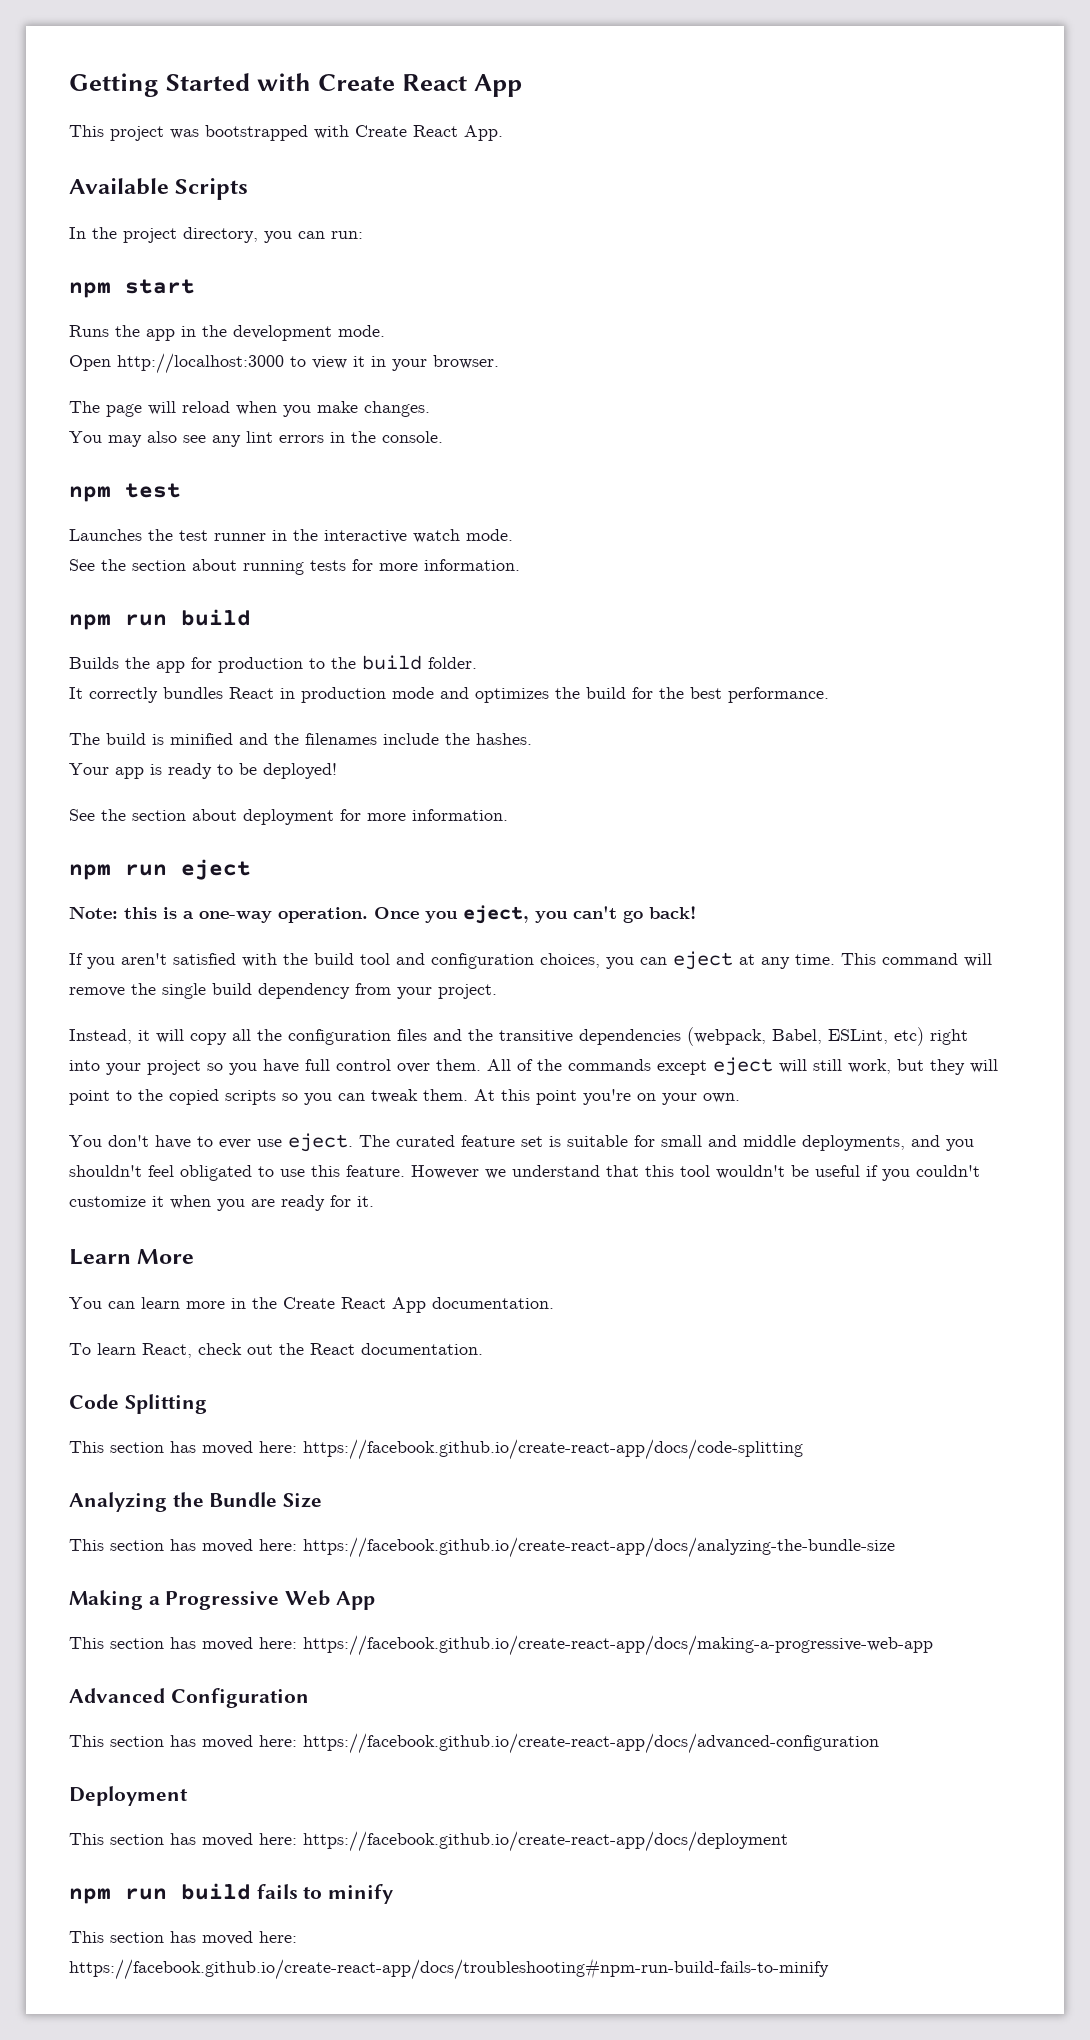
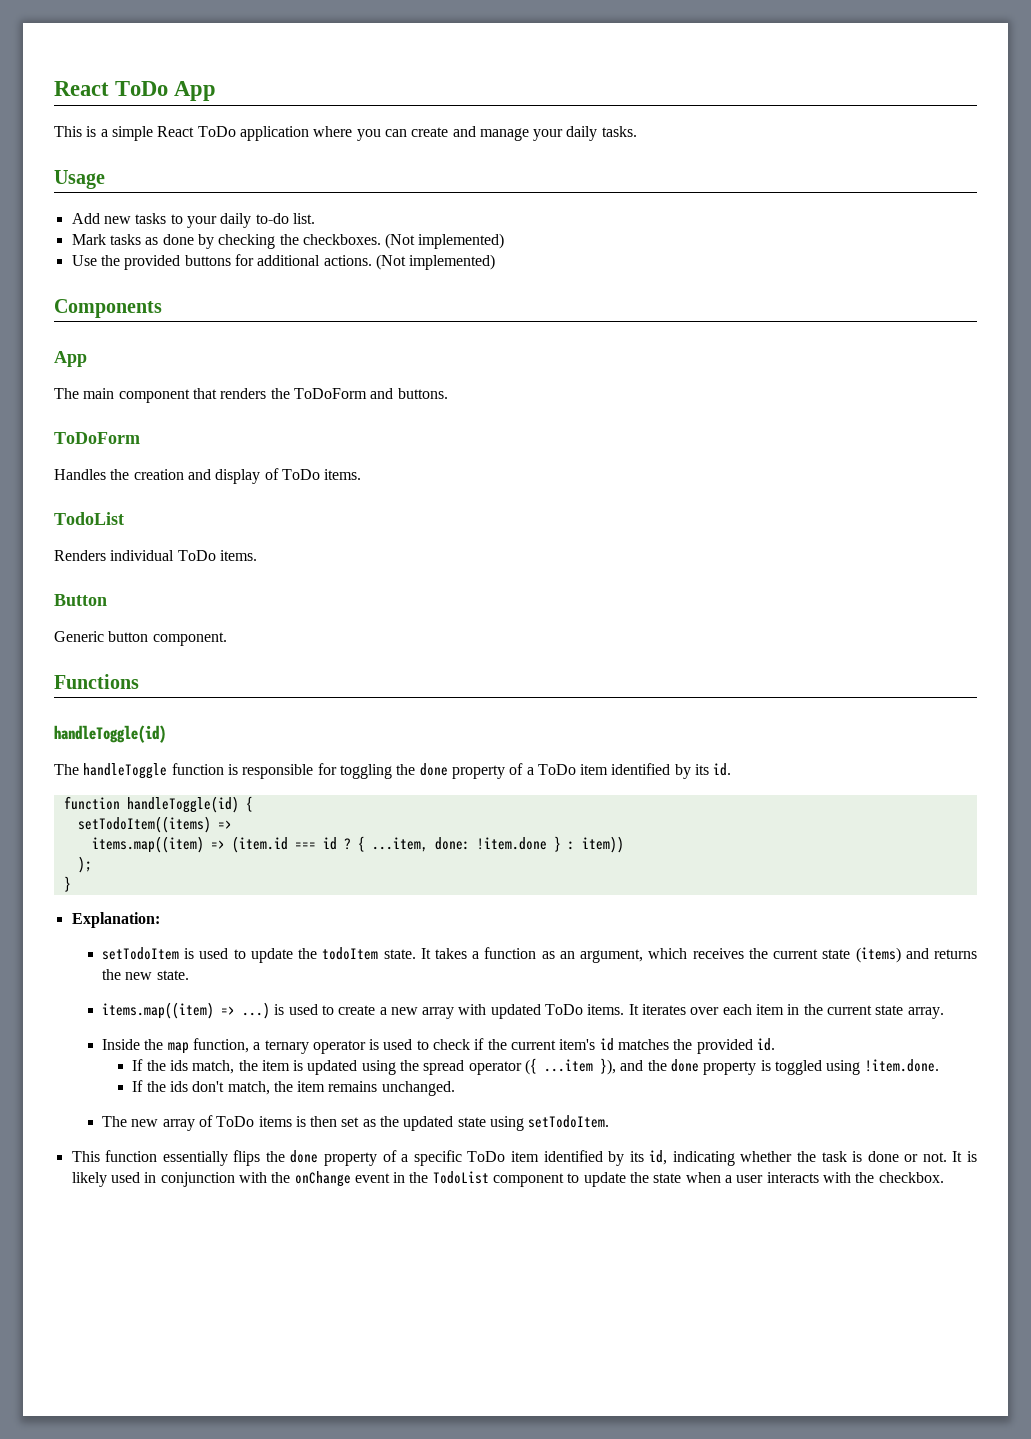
- Getting Started with Create React App
- This project was bootstrapped with Create React App.
- Available Scripts
- In the project directory, you can run:
- npm start
- Runs the app in the development mode.
- Open http://localhost:3000 to view it in your browser.
- The page will reload when you make changes.
- You may also see any lint errors in the console.
- npm test
- Launches the test runner in the interactive watch mode.
- See the section about running tests for more information.
- npm run build
- Builds the app for production to the build folder.
- It correctly bundles React in production mode and optimizes the build for the best performance.
- The build is minified and the filenames include the hashes.
- Your app is ready to be deployed!
- See the section about deployment for more information.
- npm run eject
- Note: this is a one-way operation. Once you eject, you can't go back!
- If you aren't satisfied with the build tool and configuration choices, you can eject at any time. This command will remove the single build dependency from your project.
- Instead, it will copy all the configuration files and the transitive dependencies (webpack, Babel, ESLint, etc) right into your project so you have full control over them. All of the commands except eject will still work, but they will point to the copied scripts so you can tweak them. At this point you're on your own.
- You don't have to ever use eject. The curated feature set is suitable for small and middle deployments, and you shouldn't feel obligated to use this feature. However we understand that this tool wouldn't be useful if you couldn't customize it when you are ready for it.
- Learn More
- You can learn more in the Create React App documentation.
- To learn React, check out the React documentation.
- Code Splitting
- This section has moved here: https://facebook.github.io/create-react-app/docs/code-splitting
- Analyzing the Bundle Size
- This section has moved here: https://facebook.github.io/create-react-app/docs/analyzing-the-bundle-size
- Making a Progressive Web App
- This section has moved here: https://facebook.github.io/create-react-app/docs/making-a-progressive-web-app
- Advanced Configuration
- This section has moved here: https://facebook.github.io/create-react-app/docs/advanced-configuration
- Deployment
- This section has moved here: https://facebook.github.io/create-react-app/docs/deployment
- npm run build fails to minify
- This section has moved here: https://facebook.github.io/create-react-app/docs/troubleshooting#npm-run-build-fails-to-minify
+ React ToDo App
+ This is a simple React ToDo application where you can create and manage your daily tasks.
+ Usage
+ Add new tasks to your daily to-do list.
+ Mark tasks as done by checking the checkboxes. (Not implemented)
+ Use the provided buttons for additional actions. (Not implemented)
+ Components
+ App
+ The main component that renders the ToDoForm and buttons.
+ ToDoForm
+ Handles the creation and display of ToDo items.
+ TodoList
+ Renders individual ToDo items.
+ Button
+ Generic button component.
+ Functions
+ handleToggle(id)
+ The handleToggle function is responsible for toggling the done property of a ToDo item identified by its id.
+ function handleToggle(id) {
+ setTodoItem((items) =>
+ items.map((item) => (item.id === id ? { ...item, done: !item.done } : item))
+ );
+ }
+ Explanation:
+ setTodoItem is used to update the todoItem state. It takes a function as an argument, which receives the current state (items) and returns the new state.
+ items.map((item) => ...) is used to create a new array with updated ToDo items. It iterates over each item in the current state array.
+ Inside the map function, a ternary operator is used to check if the current item's id matches the provided id.
+ If the ids match, the item is updated using the spread operator ({ ...item }), and the done property is toggled using !item.done.
+ If the ids don't match, the item remains unchanged.
+ The new array of ToDo items is then set as the updated state using setTodoItem.
+ This function essentially flips the done property of a specific ToDo item identified by its id, indicating whether the task is done or not. It is likely used in conjunction with the onChange event in the TodoList component to update the state when a user interacts with the checkbox.

